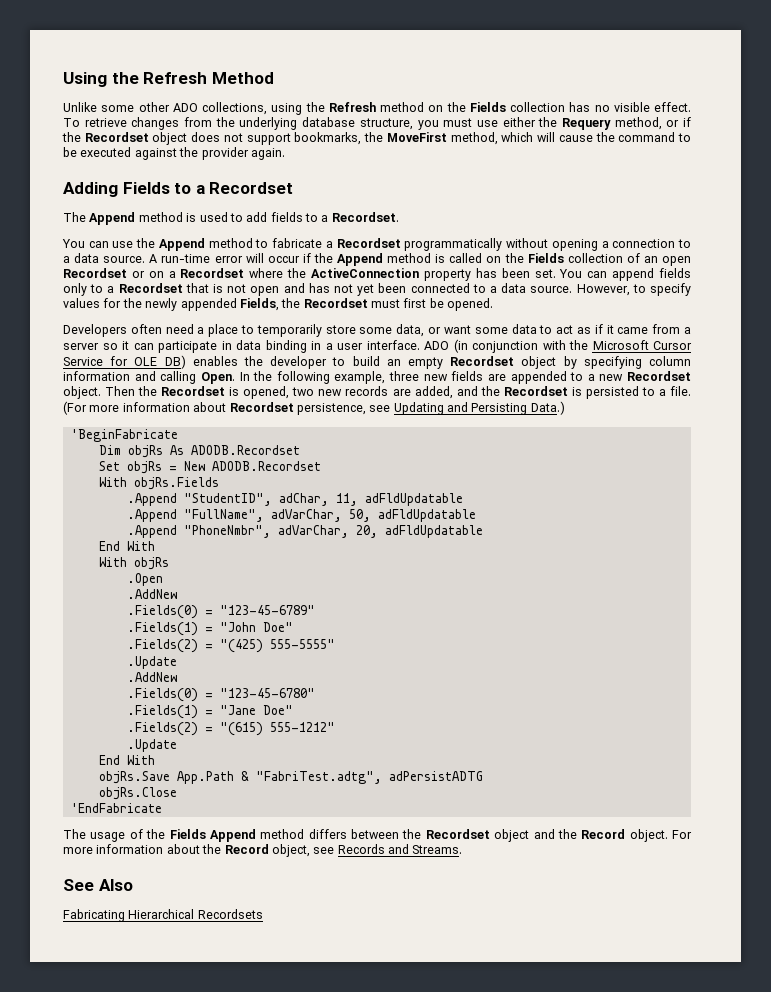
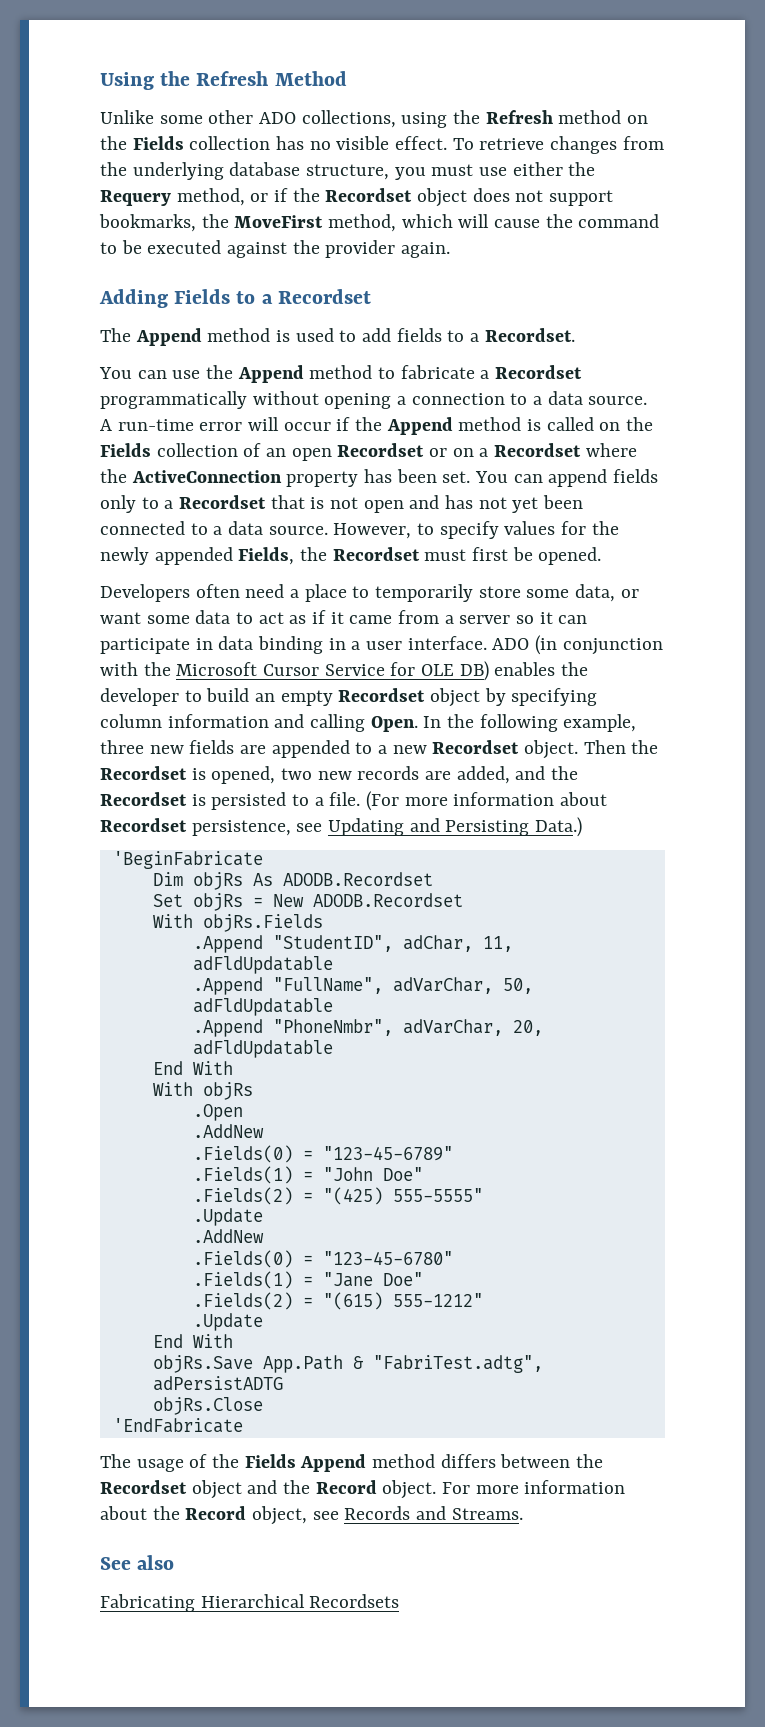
- See Also
+ See also

